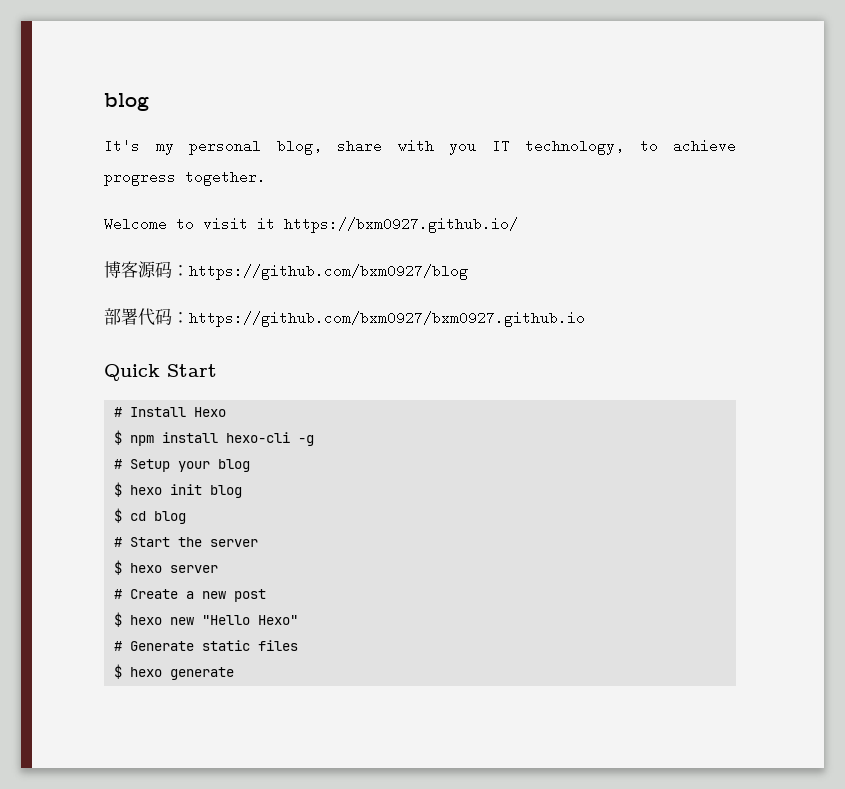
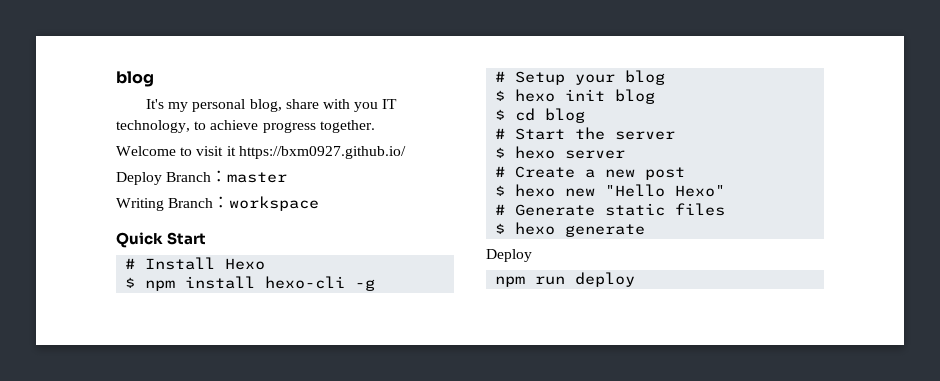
- 博客源码：https://github.com/bxm0927/blog
- 部署代码：https://github.com/bxm0927/bxm0927.github.io
+ Deploy Branch：master
+ Writing Branch：workspace
  $ hexo generate
+ Deploy
+ npm run deploy

